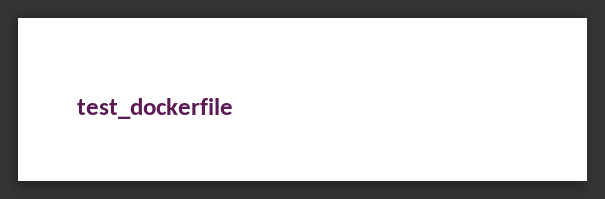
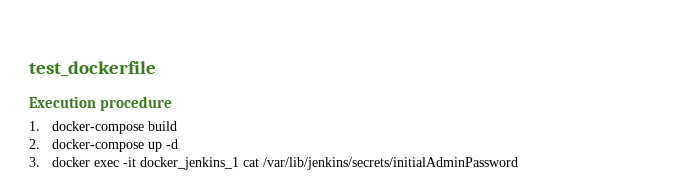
+ Execution procedure
+ 1. docker-compose build
+ 2. docker-compose up -d
+ 3. docker exec -it docker_jenkins_1 cat /var/lib/jenkins/secrets/initialAdminPassword

